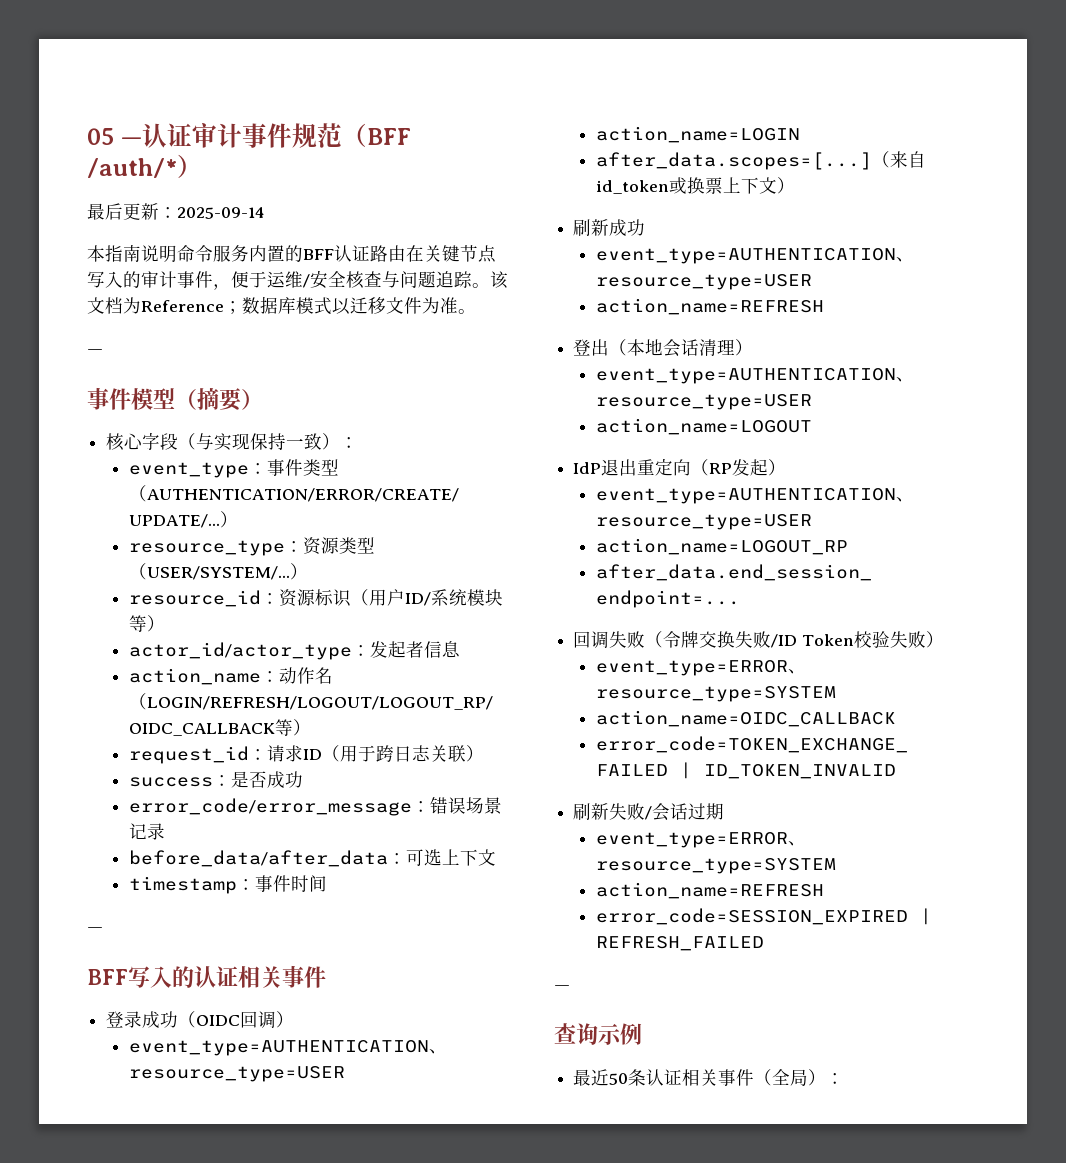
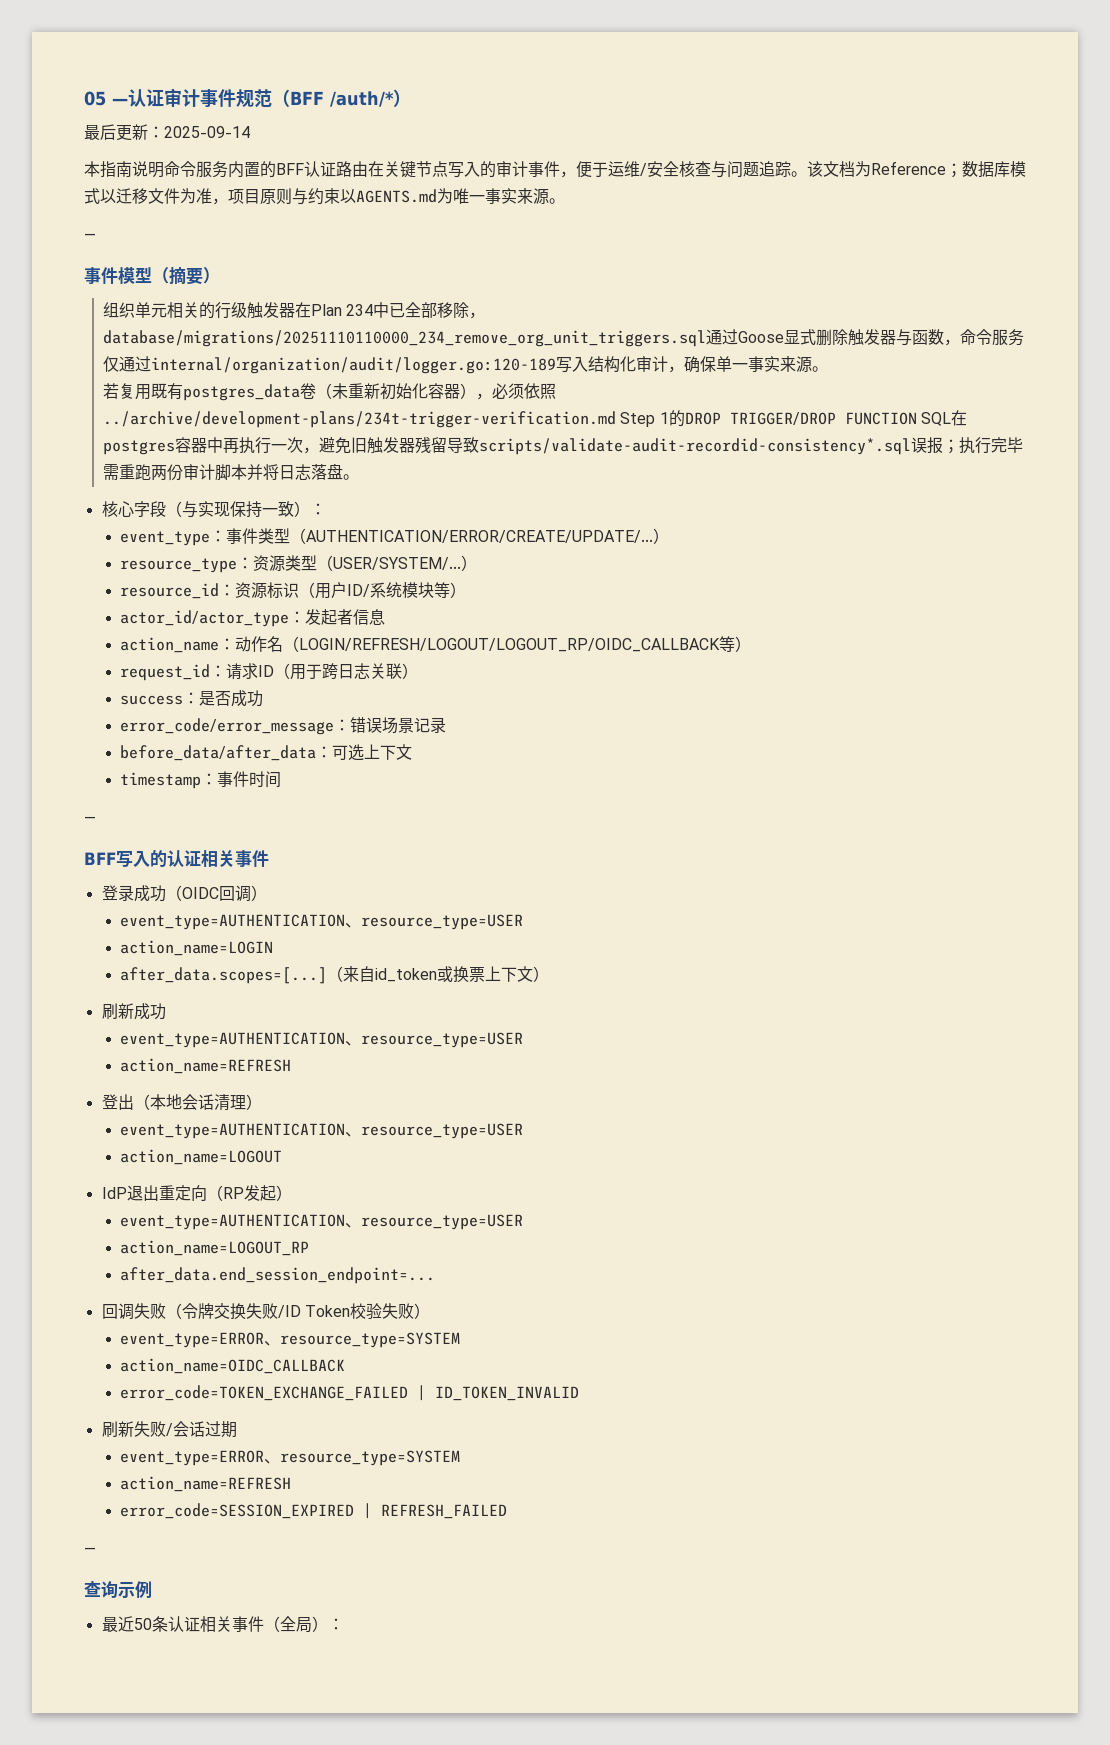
- 该文档为Reference；数据库模式以迁移文件为准。
+ 该文档为Reference；数据库模式以迁移文件为准，项目原则与约束以AGENTS.md为唯一事实来源。
+ 组织单元相关的行级触发器在Plan 234中已全部移除，database/migrations/20251110110000_234_remove_org_unit_triggers.sql通过Goose显式删除触发器与函数，命令服务仅通过internal/organization/audit/logger.go:120-189写入结构化审计，确保单一事实来源。
+ 若复用既有postgres_data卷（未重新初始化容器），必须依照../archive/development-plans/234t-trigger-verification.md Step 1的DROP TRIGGER/DROP FUNCTION SQL在postgres容器中再执行一次，避免旧触发器残留导致scripts/validate-audit-recordid-consistency*.sql误报；执行完毕需重跑两份审计脚本并将日志落盘。

